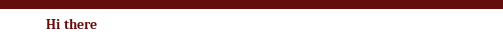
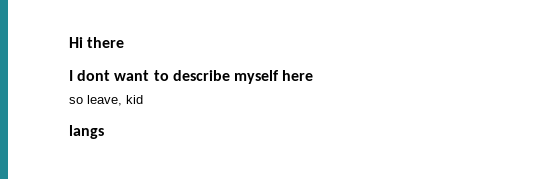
+ I dont want to describe myself here
+ so leave, kid
+ langs

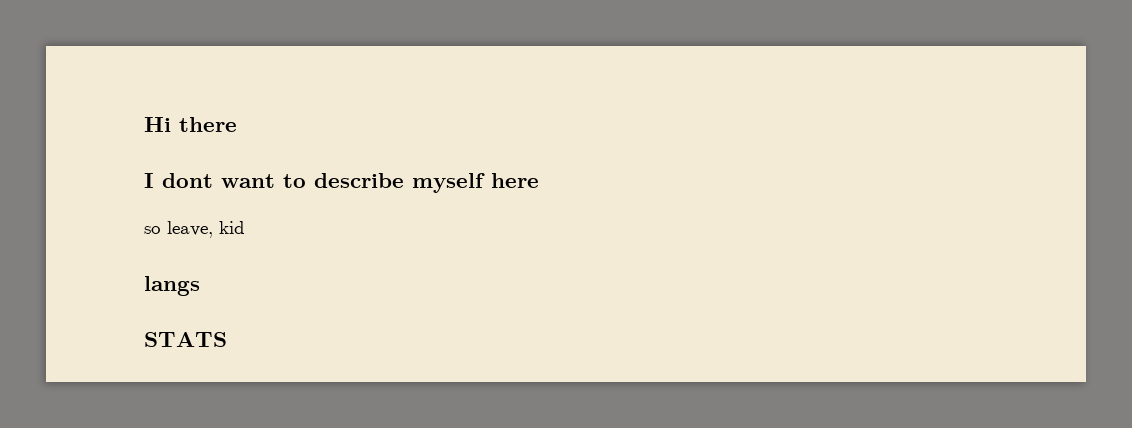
+ STATS

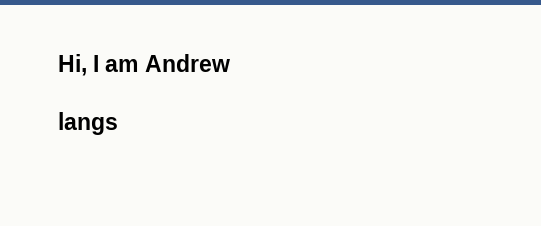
- Hi there
- I dont want to describe myself here
- so leave, kid
+ Hi, I am Andrew
- STATS

